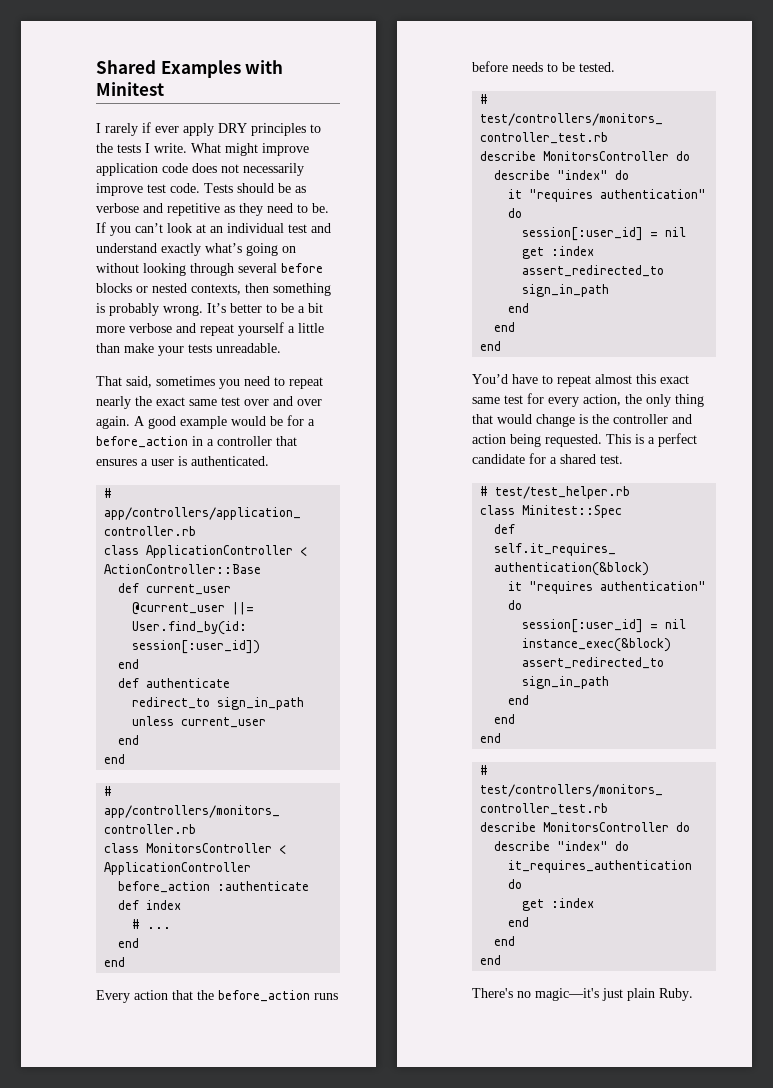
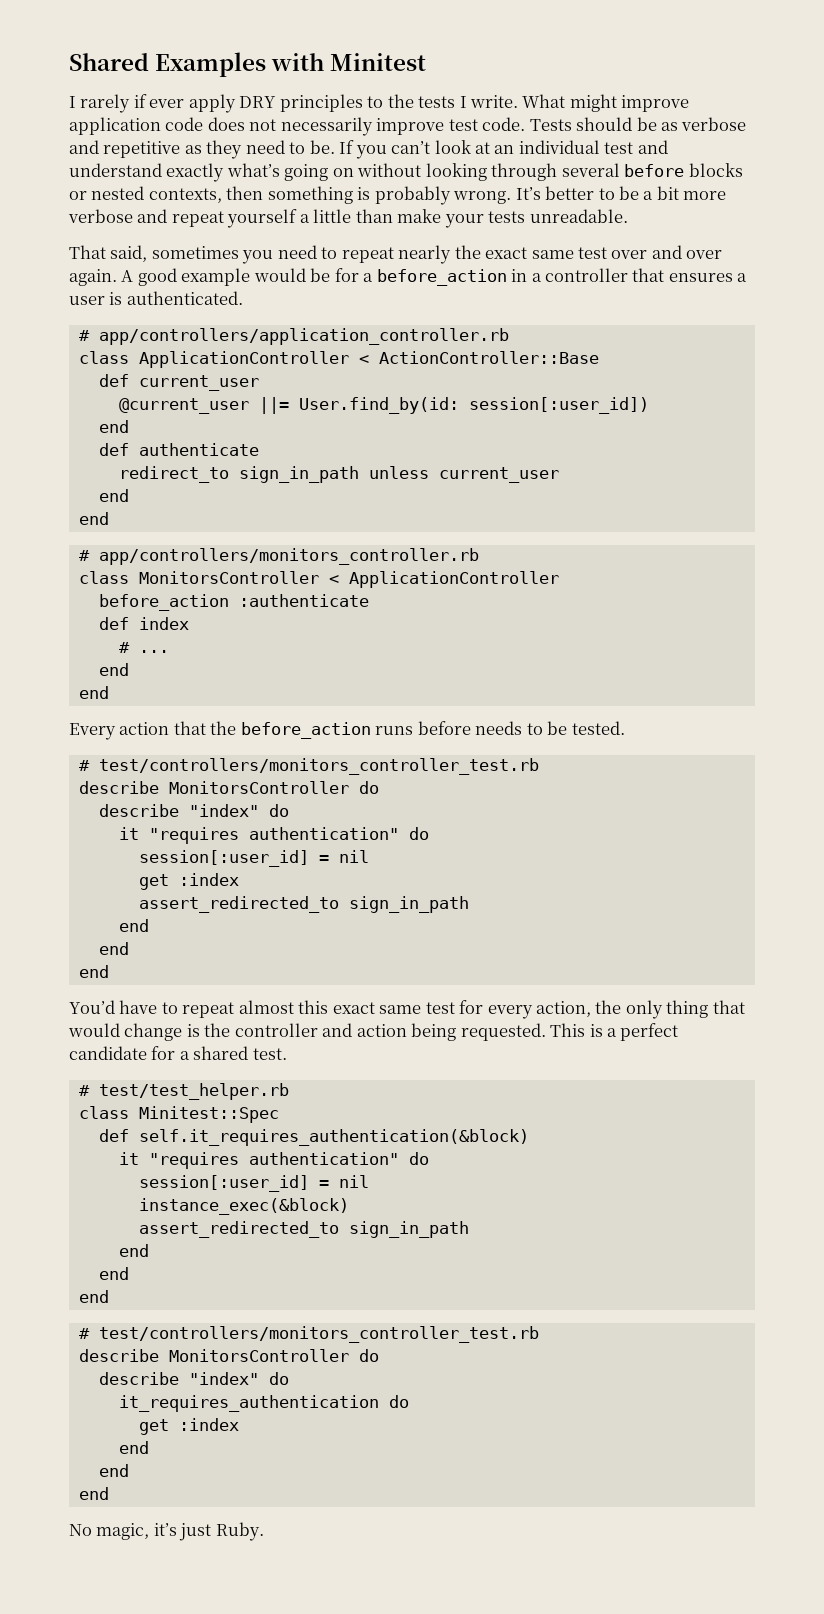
- There's no magic—it's just plain Ruby.
+ No magic, it’s just Ruby.

